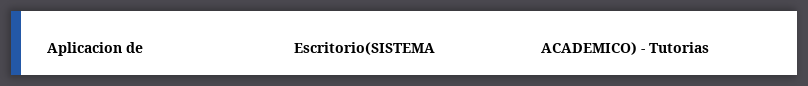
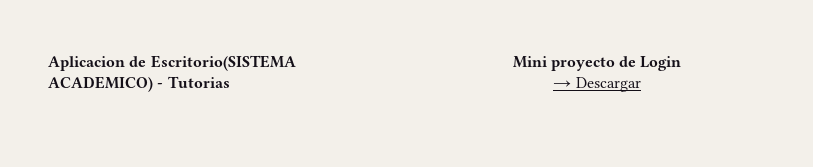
+ Mini proyecto de Login
+ → Descargar

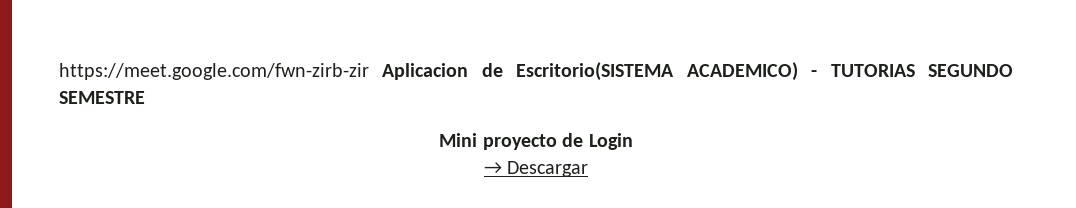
- Aplicacion de Escritorio(SISTEMA ACADEMICO) - Tutorias
+ https://meet.google.com/fwn-zirb-zir Aplicacion de Escritorio(SISTEMA ACADEMICO) - TUTORIAS SEGUNDO SEMESTRE

